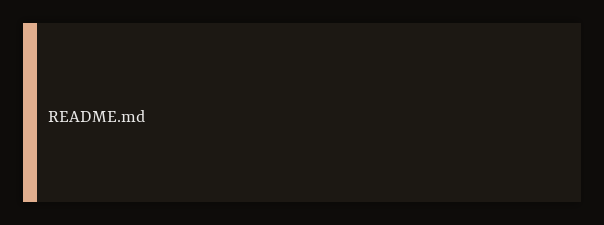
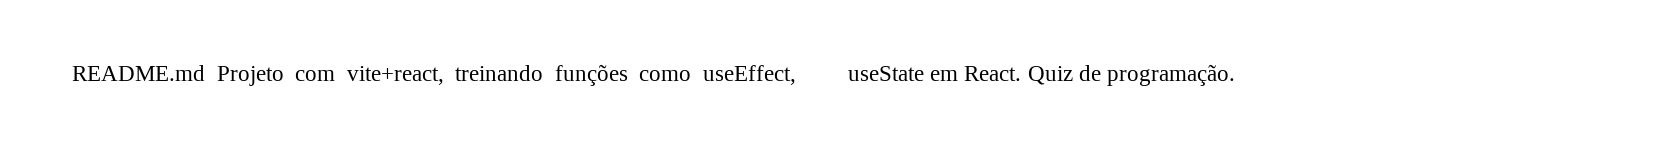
- README.md
+ README.md Projeto com vite+react, treinando funções como useEffect, useState em React. Quiz de programação.

